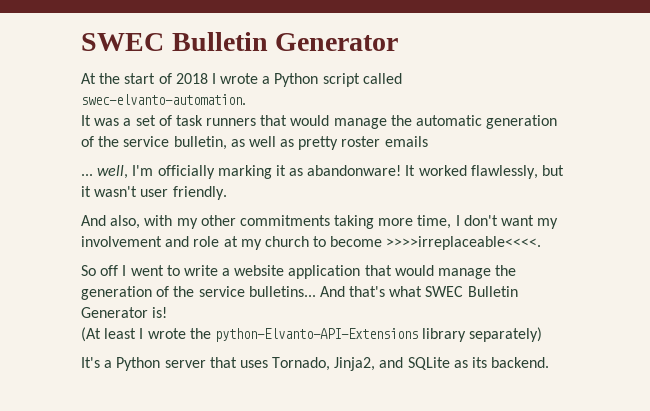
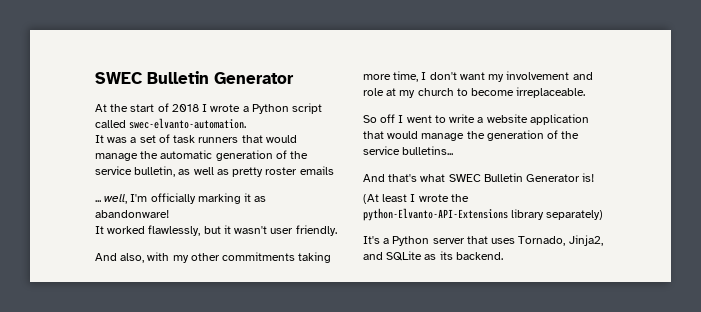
- ... well, I'm officially marking it as abandonware! It worked flawlessly, but it wasn't user friendly.
+ ... well, I'm officially marking it as abandonware!
+ It worked flawlessly, but it wasn't user friendly.
- And also, with my other commitments taking more time, I don't want my involvement and role at my church to become >>>>irreplaceable<<<<.
+ And also, with my other commitments taking more time, I don't want my involvement and role at my church to become irreplaceable.
- So off I went to write a website application that would manage the generation of the service bulletins... And that's what SWEC Bulletin Generator is!
+ So off I went to write a website application that would manage the generation of the service bulletins...
+ And that's what SWEC Bulletin Generator is!

